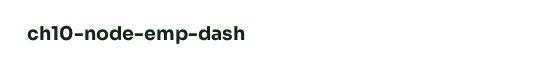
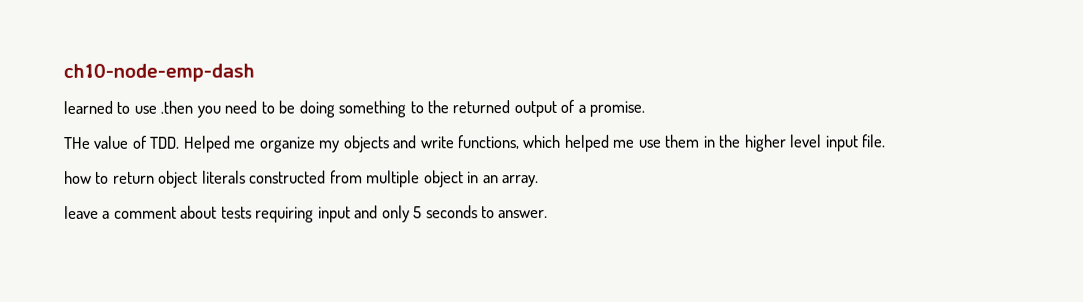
+ learned to use .then you need to be doing something to the returned output of a promise.
+ THe value of TDD. Helped me organize my objects and write functions, which helped me use them in the higher level input file.
+ how to return object literals constructed from multiple object in an array.
+ leave a comment about tests requiring input and only 5 seconds to answer.

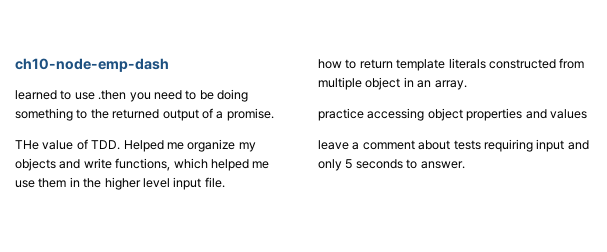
- how to return object literals constructed from multiple object in an array.
+ how to return template literals constructed from multiple object in an array.
+ practice accessing object properties and values

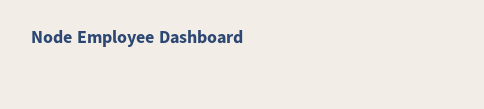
- ch10-node-emp-dash
- learned to use .then you need to be doing something to the returned output of a promise.
- THe value of TDD. Helped me organize my objects and write functions, which helped me use them in the higher level input file.
- how to return template literals constructed from multiple object in an array.
- practice accessing object properties and values
- leave a comment about tests requiring input and only 5 seconds to answer.
+ Node Employee Dashboard

